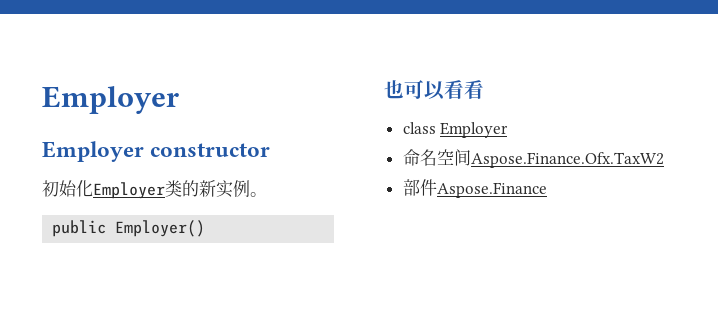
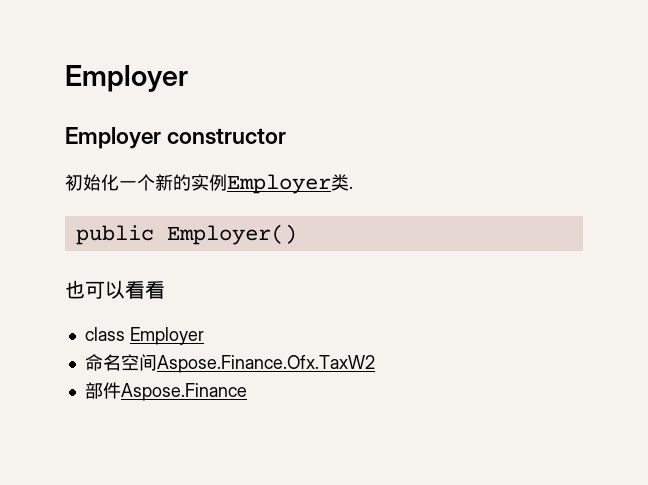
- 初始化Employer类的新实例。
+ 初始化一个新的实例Employer类.

